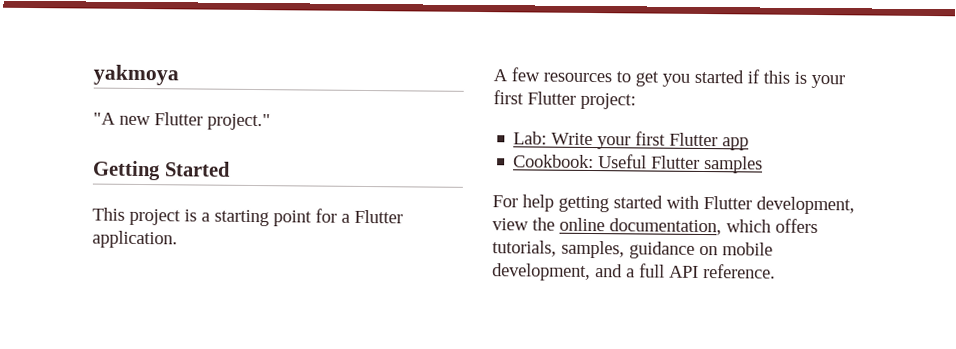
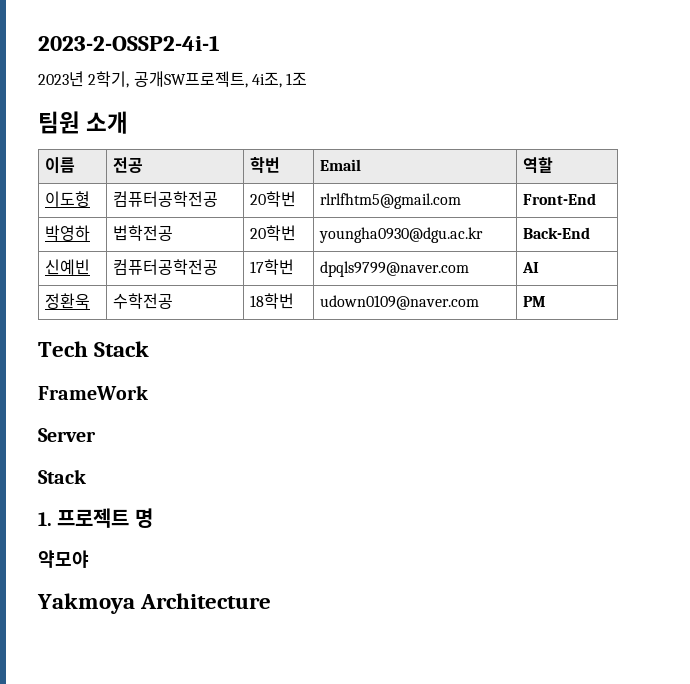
- yakmoya
- "A new Flutter project."
- Getting Started
- This project is a starting point for a Flutter application.
- A few resources to get you started if this is your first Flutter project:
- Lab: Write your first Flutter app
- Cookbook: Useful Flutter samples
- For help getting started with Flutter development, view the online documentation, which offers tutorials, samples, guidance on mobile development, and a full API reference.
+ 2023-2-OSSP2-4i-1
+ 2023년 2학기, 공개SW프로젝트, 4i조, 1조
+ 팀원 소개
+ 이름 | 전공 | 학번 | Email | 역할
+ 이도형 | 컴퓨터공학전공 | 20학번 | rlrlfhtm5@gmail.com | Front-End
+ 박영하 | 법학전공 | 20학번 | youngha0930@dgu.ac.kr | Back-End
+ 신예빈 | 컴퓨터공학전공 | 17학번 | dpqls9799@naver.com | AI
+ 정환욱 | 수학전공 | 18학번 | udown0109@naver.com | PM
+ Tech Stack
+ FrameWork
+ Server
+ Stack
+ 1. 프로젝트 명
+ 약모야
+ Yakmoya Architecture

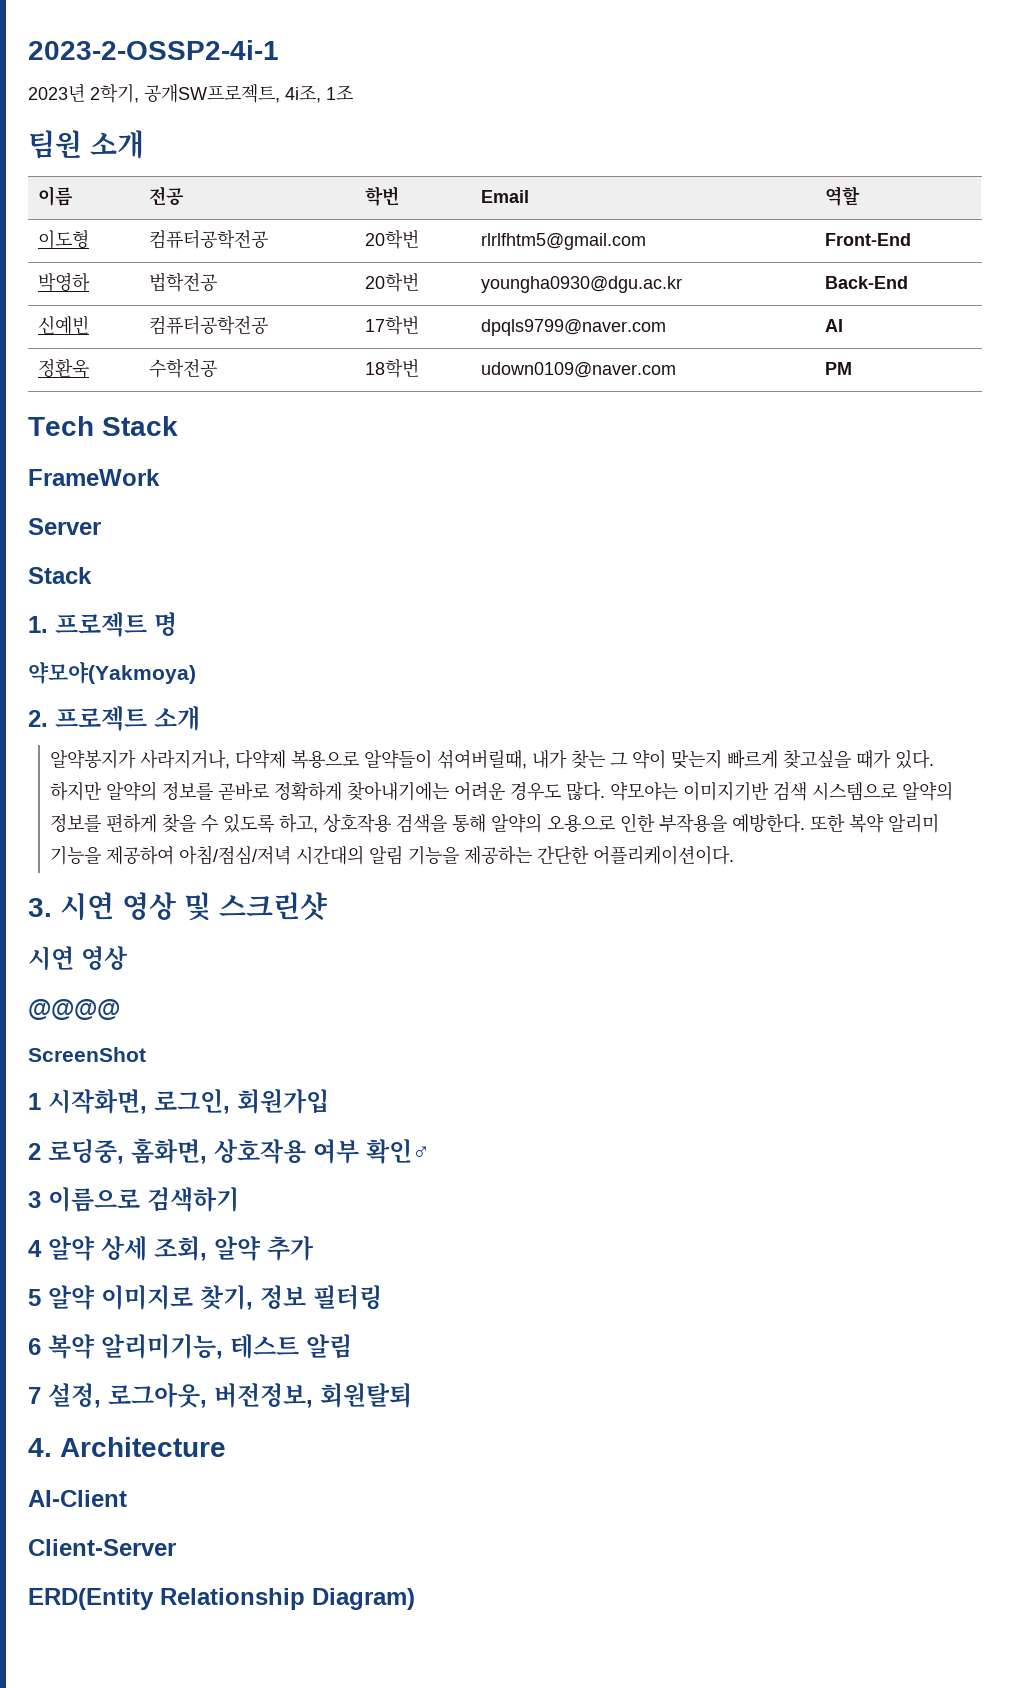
- 약모야
- Yakmoya Architecture
+ 약모야(Yakmoya)
+ 2. 프로젝트 소개
+ 알약봉지가 사라지거나, 다약제 복용으로 알약들이 섞여버릴때, 내가 찾는 그 약이 맞는지 빠르게 찾고싶을 때가 있다. 하지만 알약의 정보를 곧바로 정확하게 찾아내기에는 어려운 경우도 많다. 약모야는 이미지기반 검색 시스템으로 알약의 정보를 편하게 찾을 수 있도록 하고, 상호작용 검색을 통해 알약의 오용으로 인한 부작용을 예방한다. 또한 복약 알리미 기능을 제공하여 아침/점심/저녁 시간대의 알림 기능을 제공하는 간단한 어플리케이션이다.
+ 3. 시연 영상 및 스크린샷
+ 시연 영상
+ @@@@
+ ScreenShot
+ 1 시작화면, 로그인, 회원가입
+ 2 로딩중, 홈화면, 상호작용 여부 확인♂
+ 3 이름으로 검색하기
+ 4 알약 상세 조회, 알약 추가
+ 5 알약 이미지로 찾기, 정보 필터링
+ 6 복약 알리미기능, 테스트 알림
+ 7 설정, 로그아웃, 버전정보, 회원탈퇴
+ 4. Architecture
+ AI-Client
+ Client-Server
+ ERD(Entity Relationship Diagram)

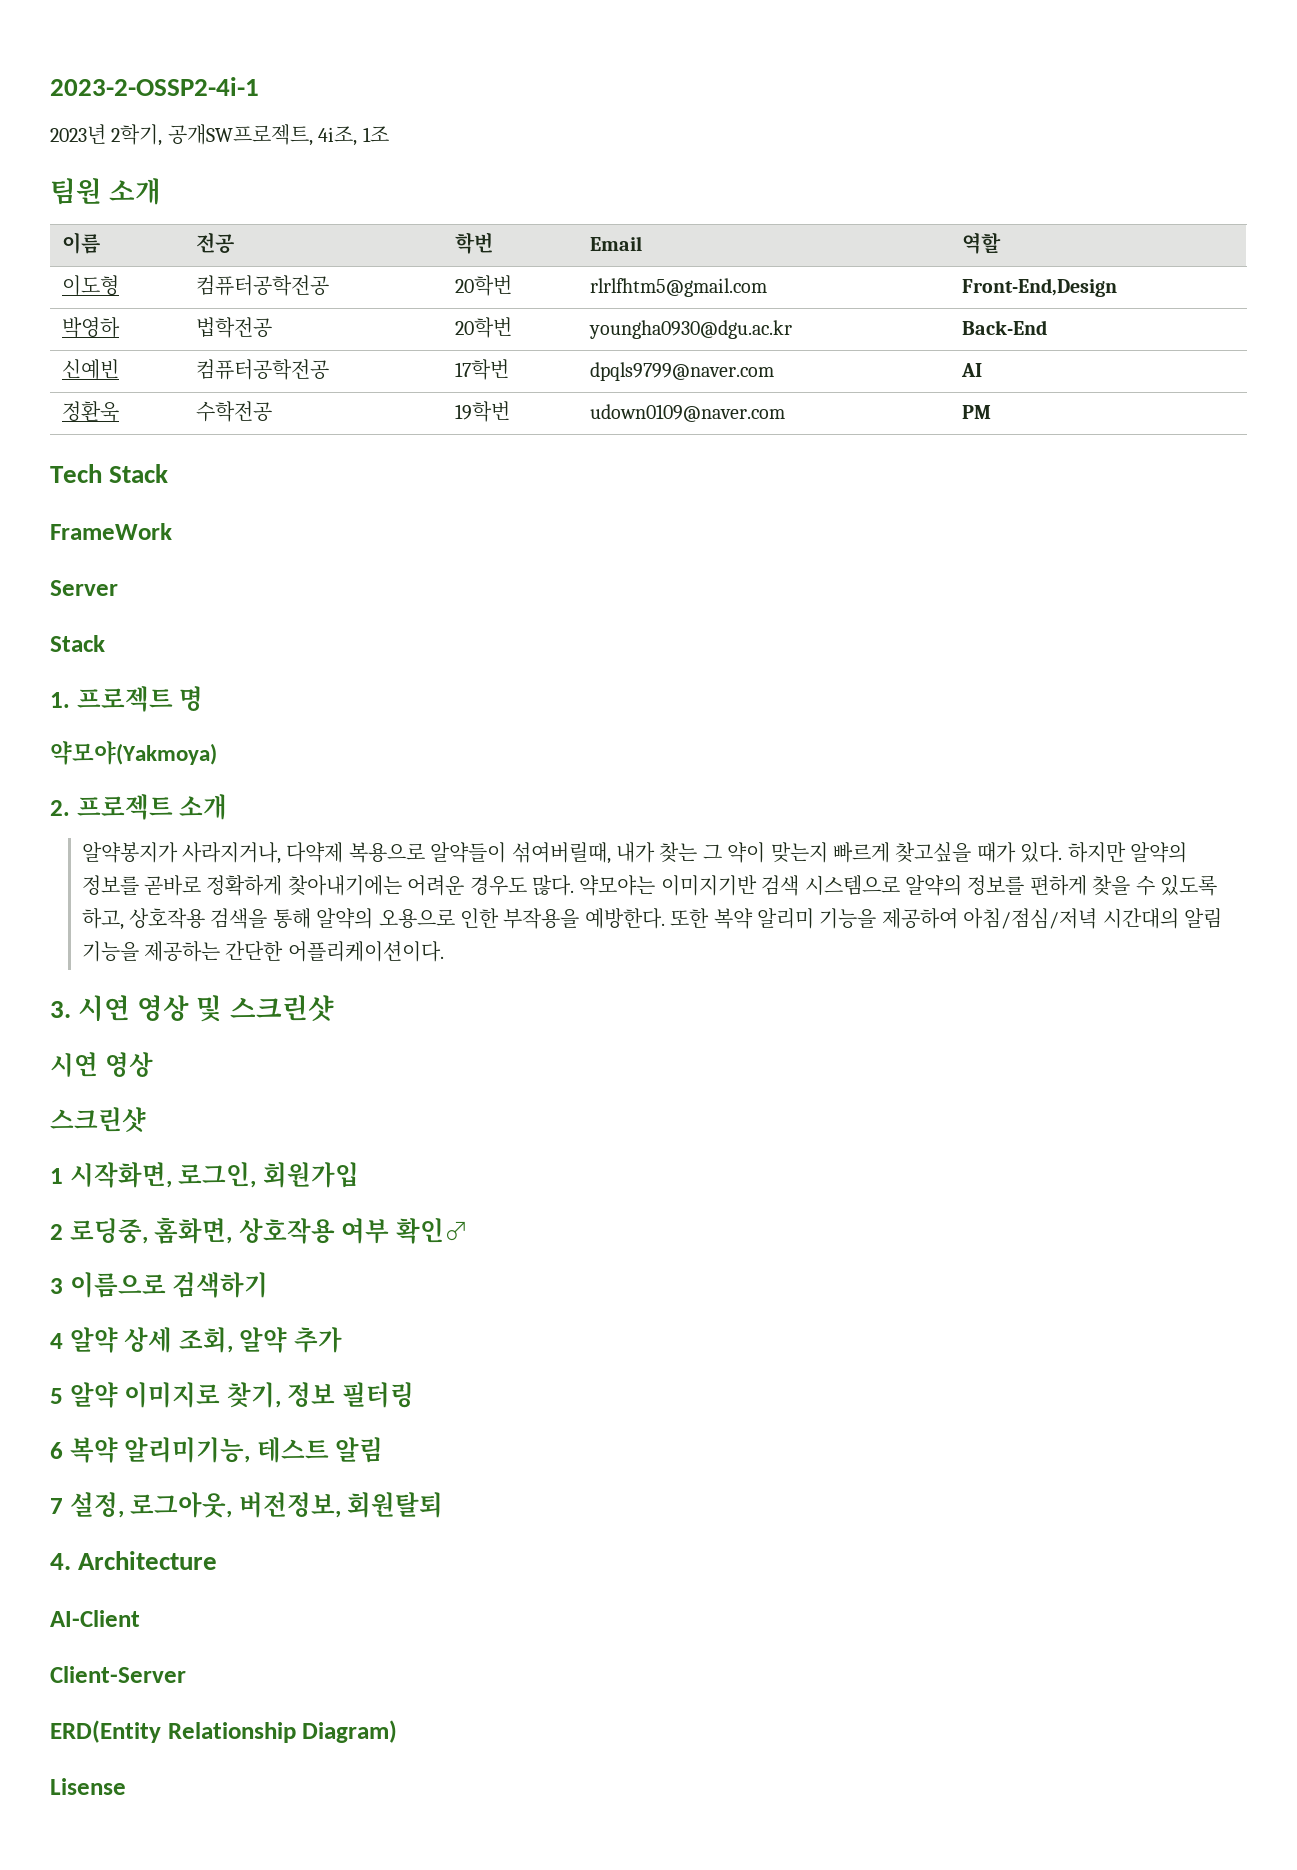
- 이도형 | 컴퓨터공학전공 | 20학번 | rlrlfhtm5@gmail.com | Front-End
+ 이도형 | 컴퓨터공학전공 | 20학번 | rlrlfhtm5@gmail.com | Front-End,Design
- 정환욱 | 수학전공 | 18학번 | udown0109@naver.com | PM
+ 정환욱 | 수학전공 | 19학번 | udown0109@naver.com | PM
  3. 시연 영상 및 스크린샷
  시연 영상
- @@@@
- ScreenShot
+ 스크린샷
+ Lisense

